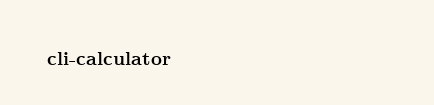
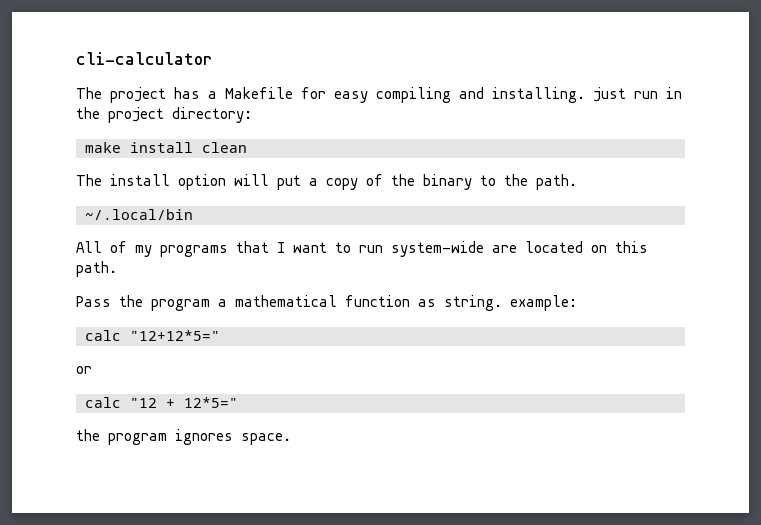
+ The project has a Makefile for easy compiling and installing. just run in the project directory:
+ make install clean
+ The install option will put a copy of the binary to the path.
+ ~/.local/bin
+ All of my programs that I want to run system-wide are located on this path.
+ Pass the program a mathematical function as string. example:
+ calc "12+12*5="
+ or
+ calc "12 + 12*5="
+ the program ignores space.

